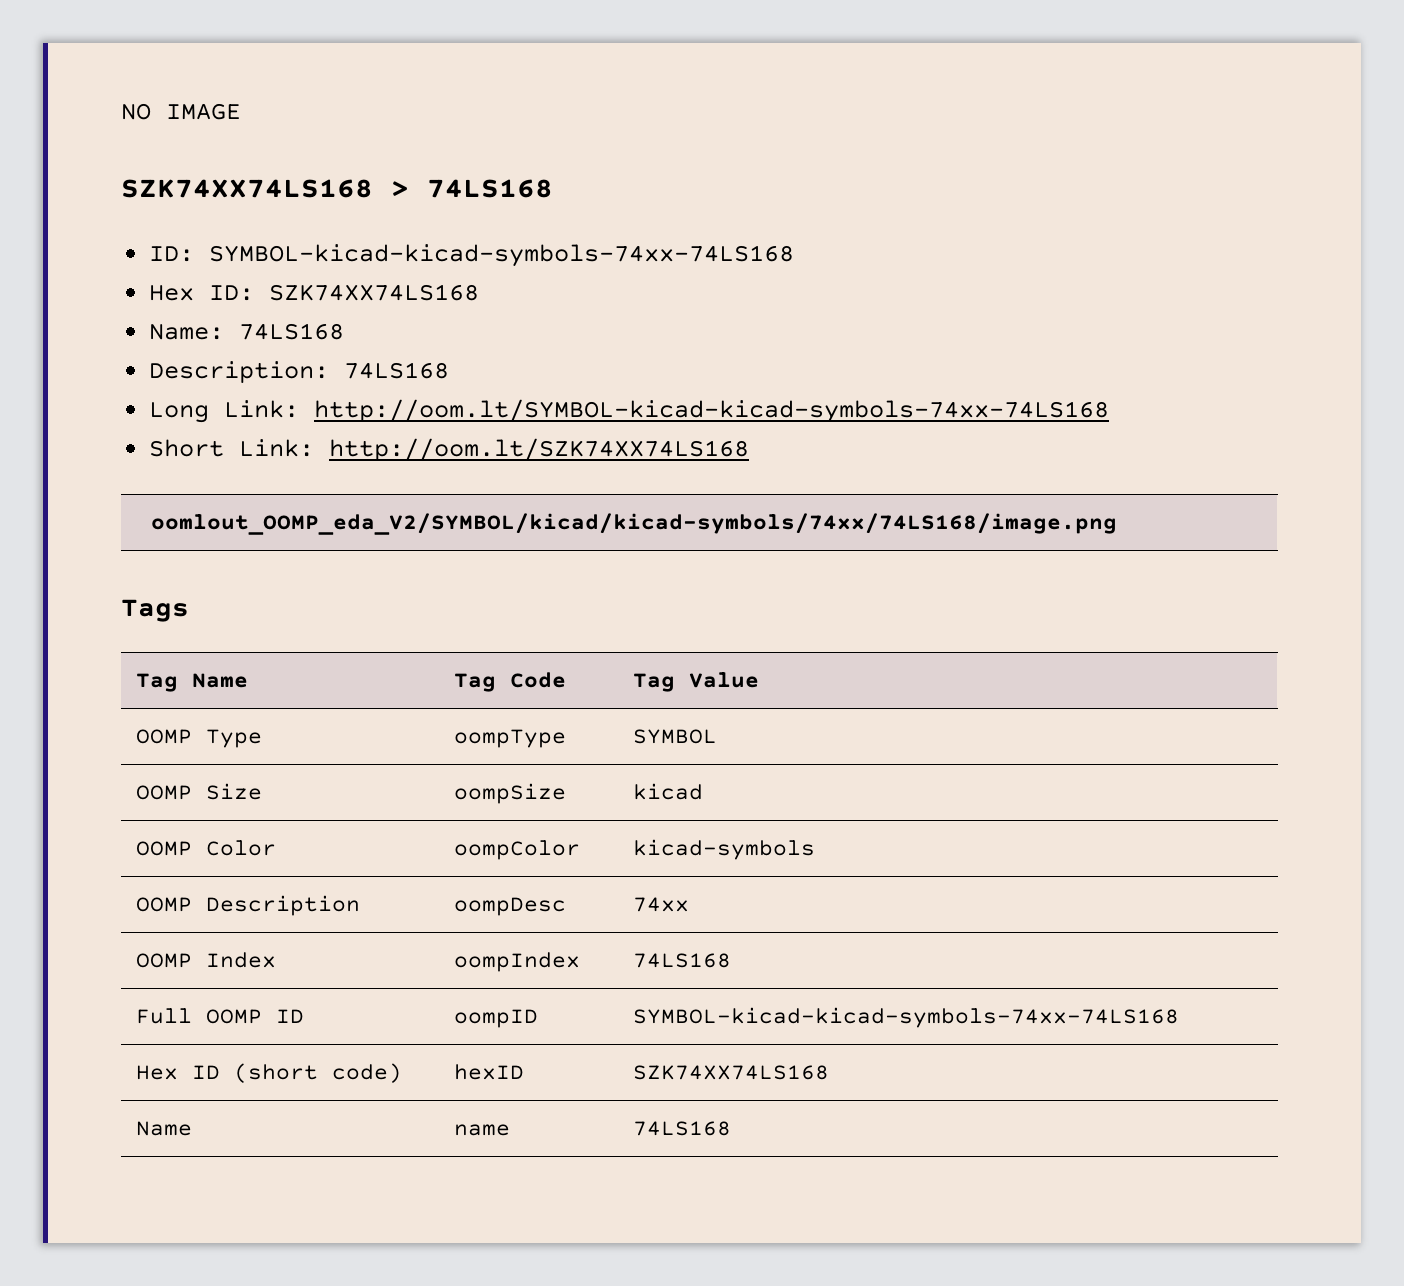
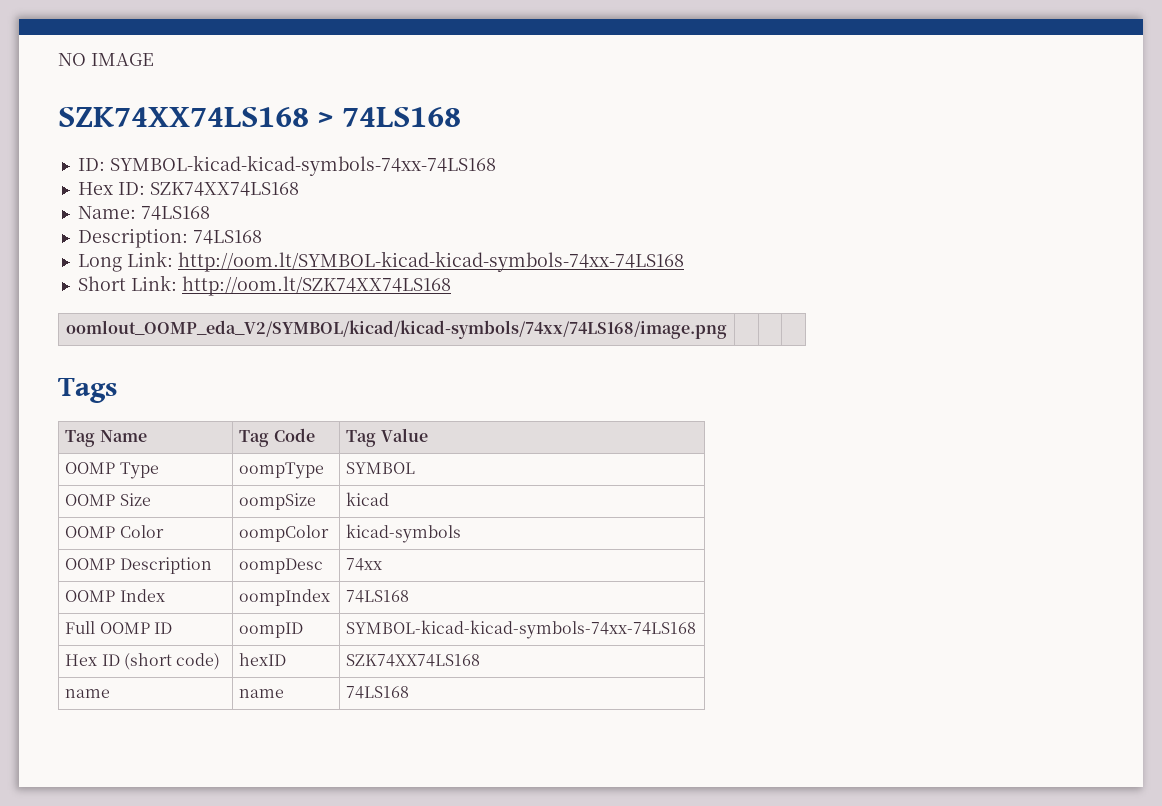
- Name | name | 74LS168
+ name | name | 74LS168

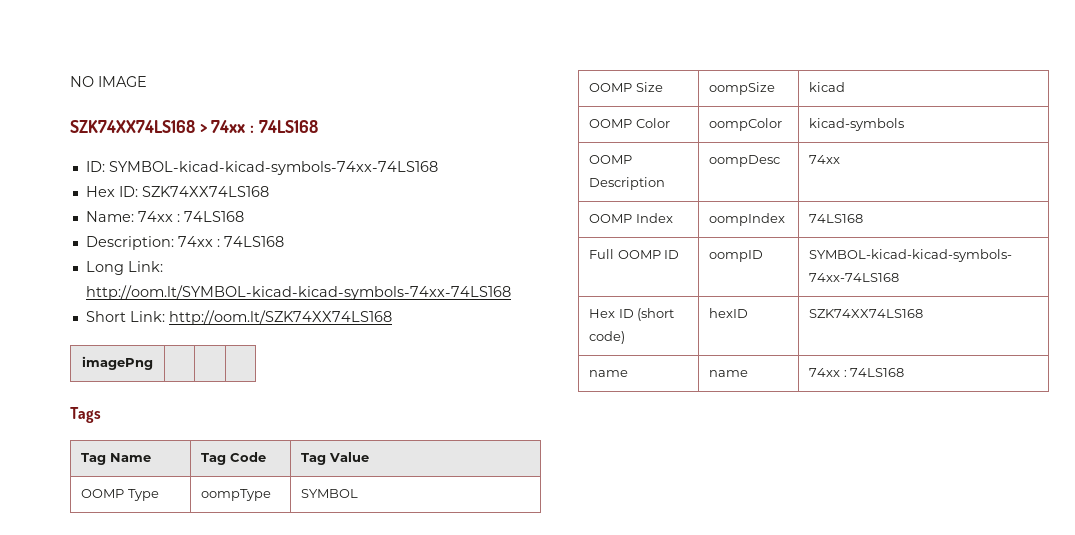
- SZK74XX74LS168 > 74LS168
+ SZK74XX74LS168 > 74xx : 74LS168
- Name: 74LS168
+ Name: 74xx : 74LS168
- Description: 74LS168
+ Description: 74xx : 74LS168
- oomlout_OOMP_eda_V2/SYMBOL/kicad/kicad-symbols/74xx/74LS168/image.png | | |
+ imagePng | | |
- name | name | 74LS168
+ name | name | 74xx : 74LS168

